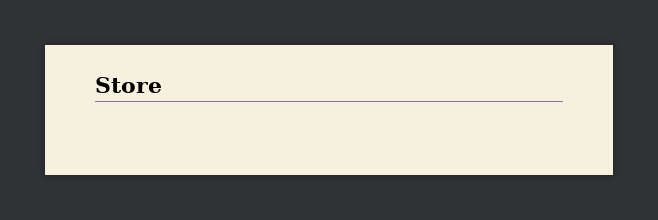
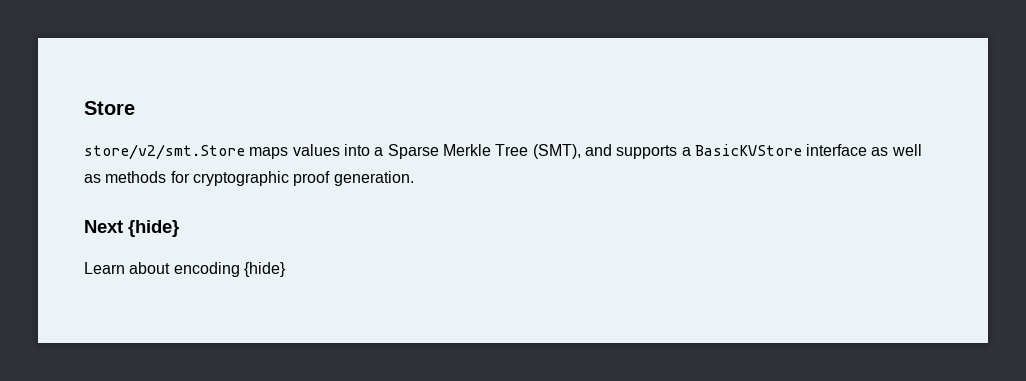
+ store/v2/smt.Store maps values into a Sparse Merkle Tree (SMT), and supports a BasicKVStore interface as well as methods for cryptographic proof generation.
+ Next {hide}
+ Learn about encoding {hide}

